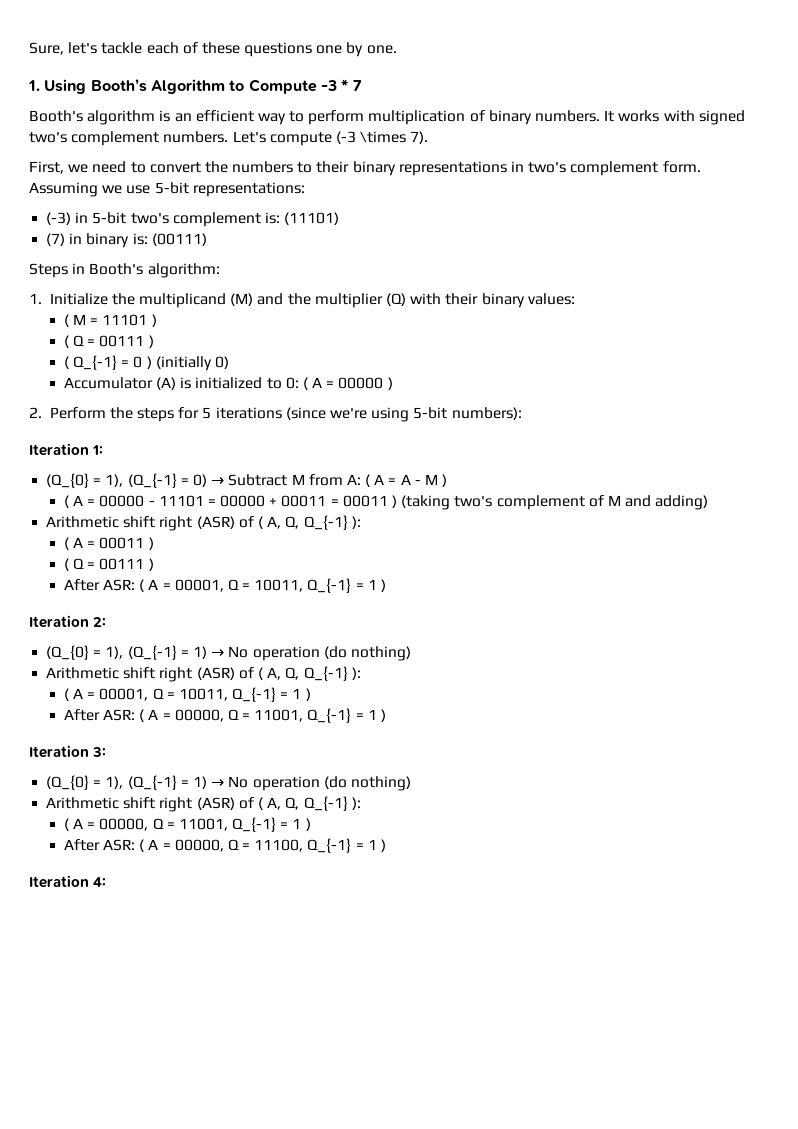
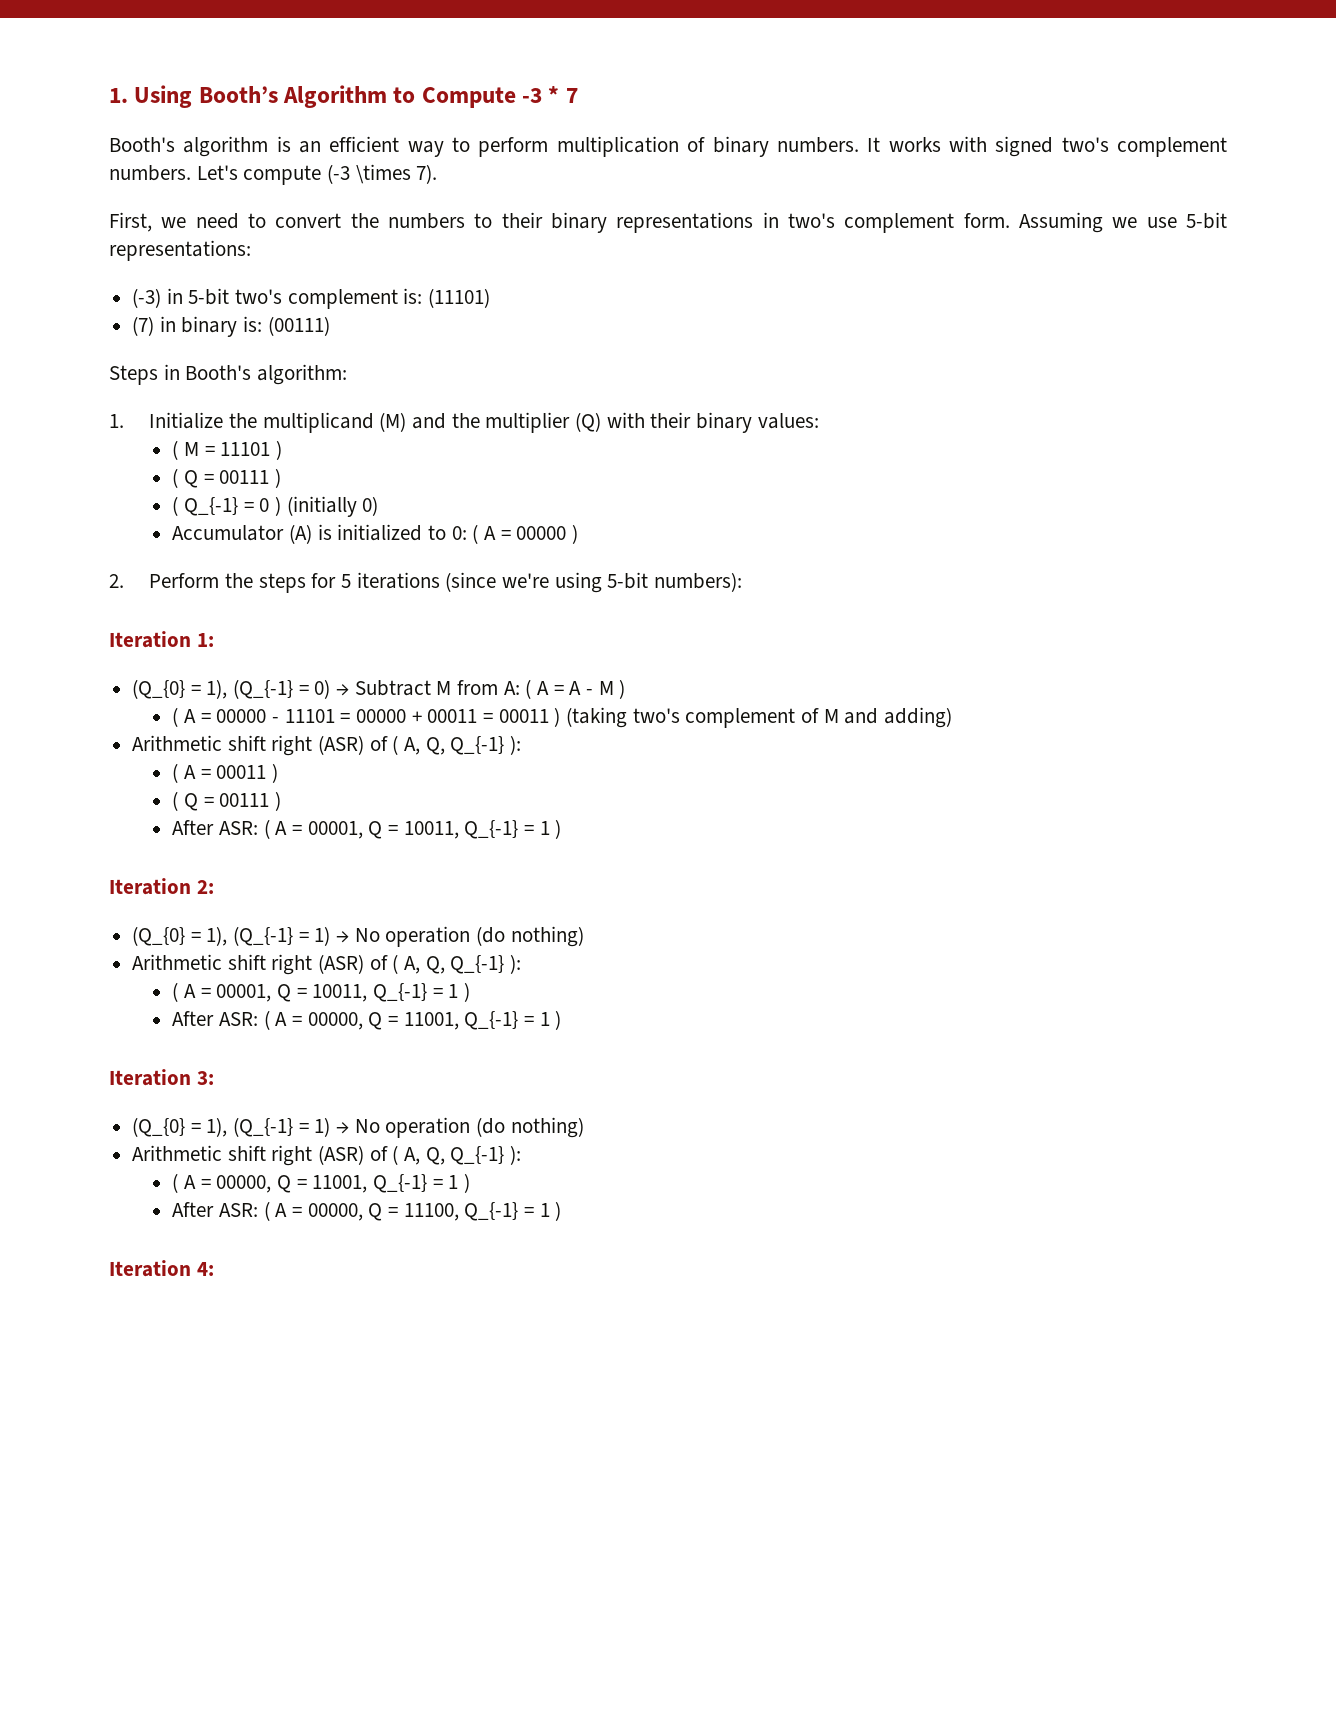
- Sure, let's tackle each of these questions one by one.

